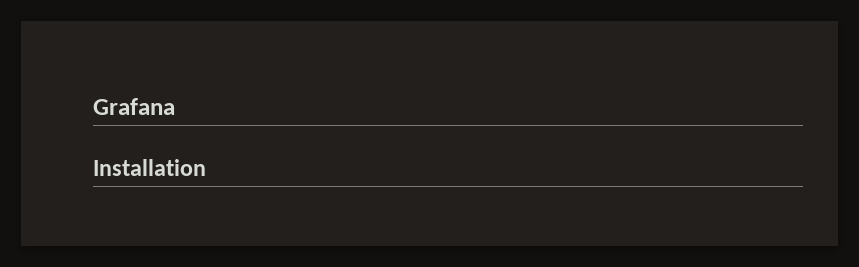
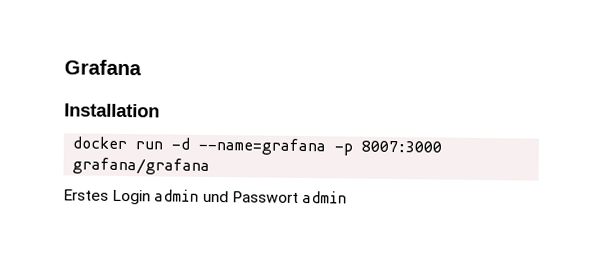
+ docker run -d --name=grafana -p 8007:3000 grafana/grafana
+ Erstes Login admin und Passwort admin

